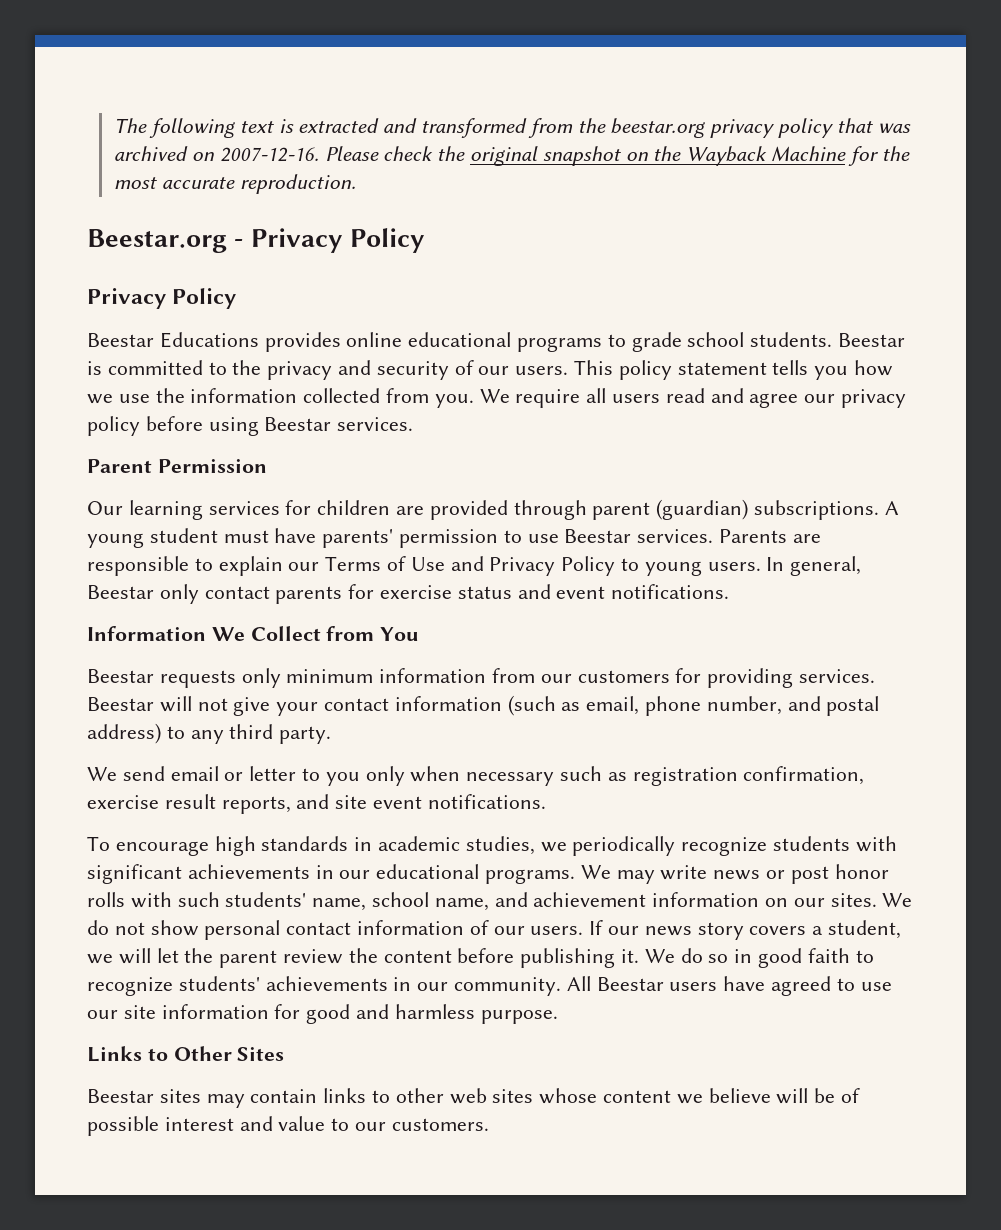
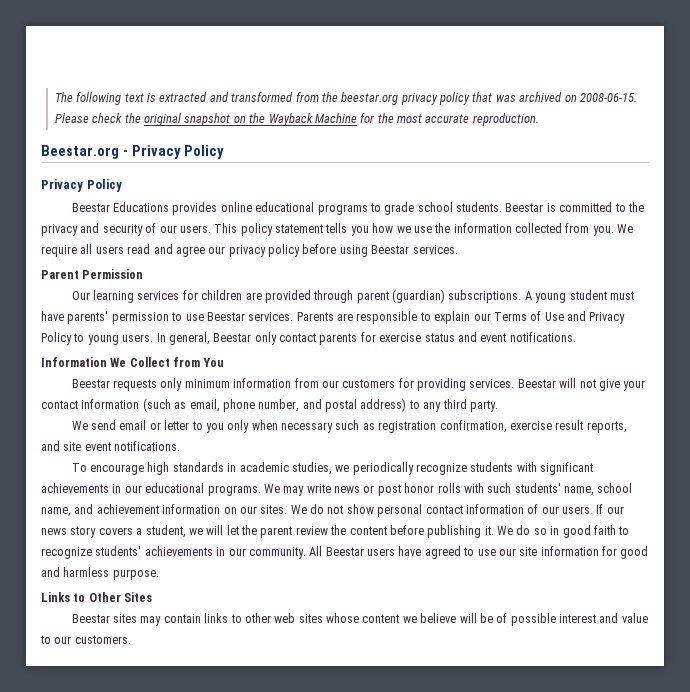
- The following text is extracted and transformed from the beestar.org privacy policy that was archived on 2007-12-16.
+ The following text is extracted and transformed from the beestar.org privacy policy that was archived on 2008-06-15.

